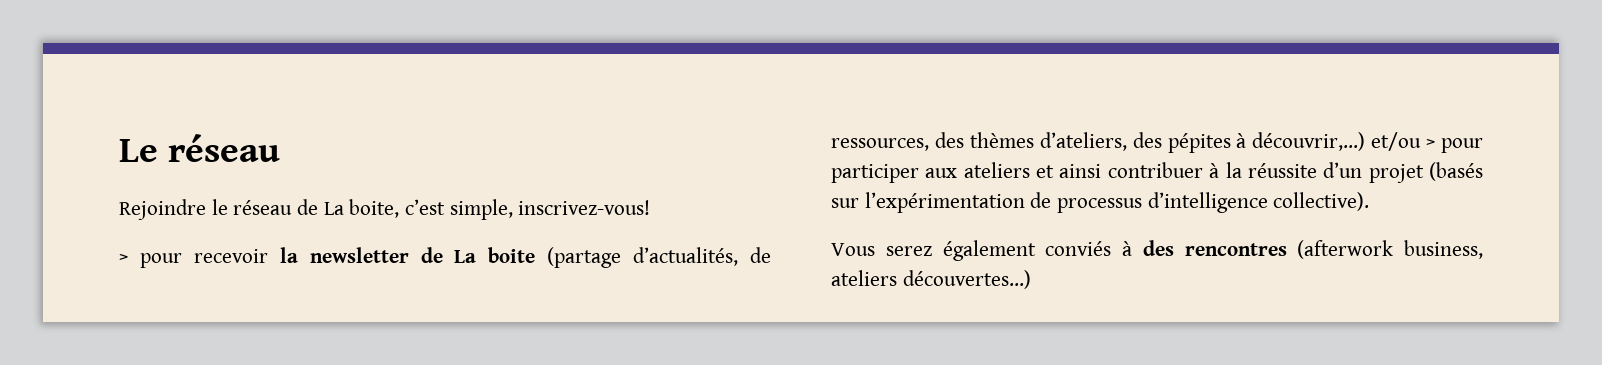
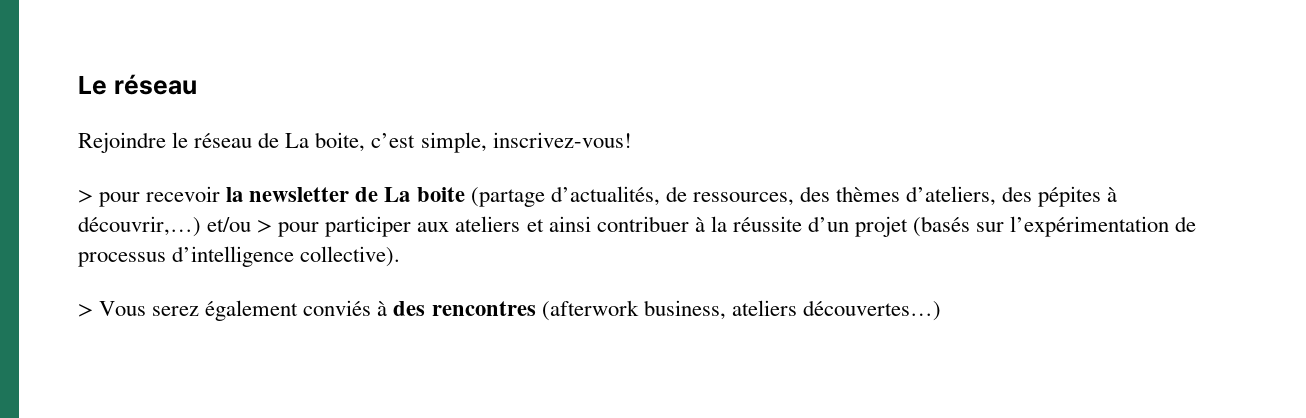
- Vous serez également conviés à des rencontres (afterwork business, ateliers découvertes…)
+ > Vous serez également conviés à des rencontres (afterwork business, ateliers découvertes…)

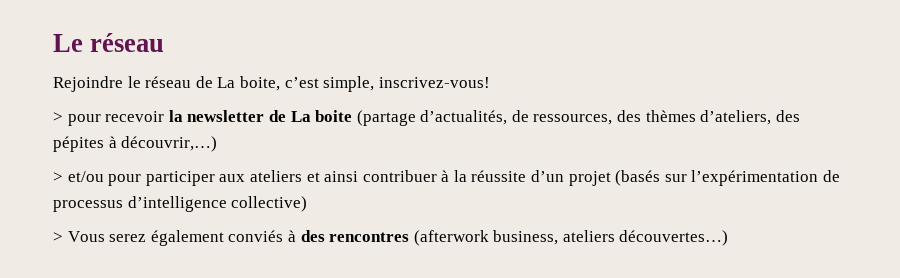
- > pour recevoir la newsletter de La boite (partage d’actualités, de ressources, des thèmes d’ateliers, des pépites à découvrir,…) et/ou > pour participer aux ateliers et ainsi contribuer à la réussite d’un projet (basés sur l’expérimentation de processus d’intelligence collective).
+ > pour recevoir la newsletter de La boite (partage d’actualités, de ressources, des thèmes d’ateliers, des pépites à découvrir,…)
+ > et/ou pour participer aux ateliers et ainsi contribuer à la réussite d’un projet (basés sur l’expérimentation de processus d’intelligence collective)

